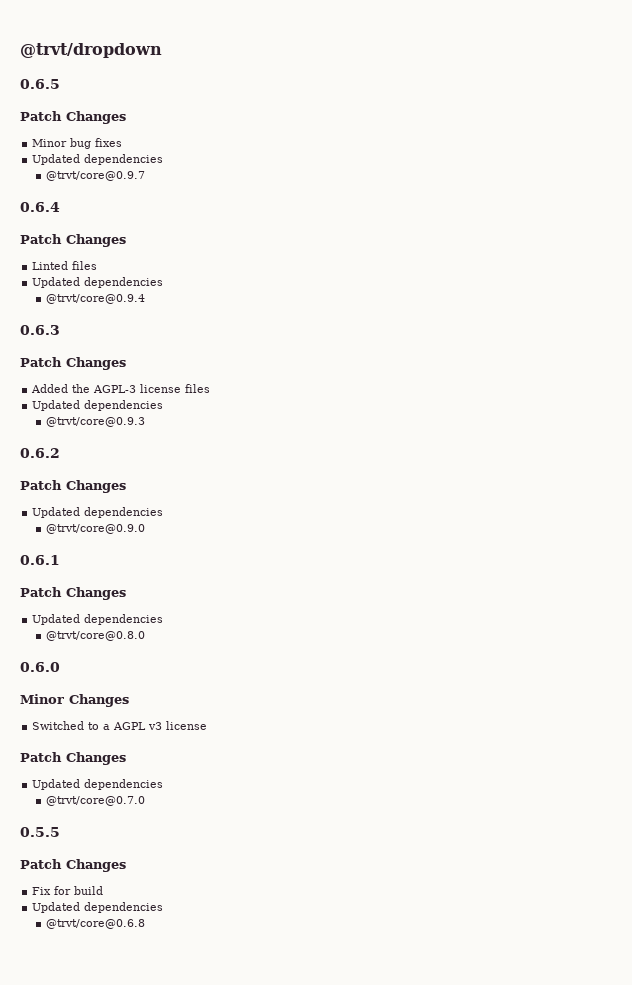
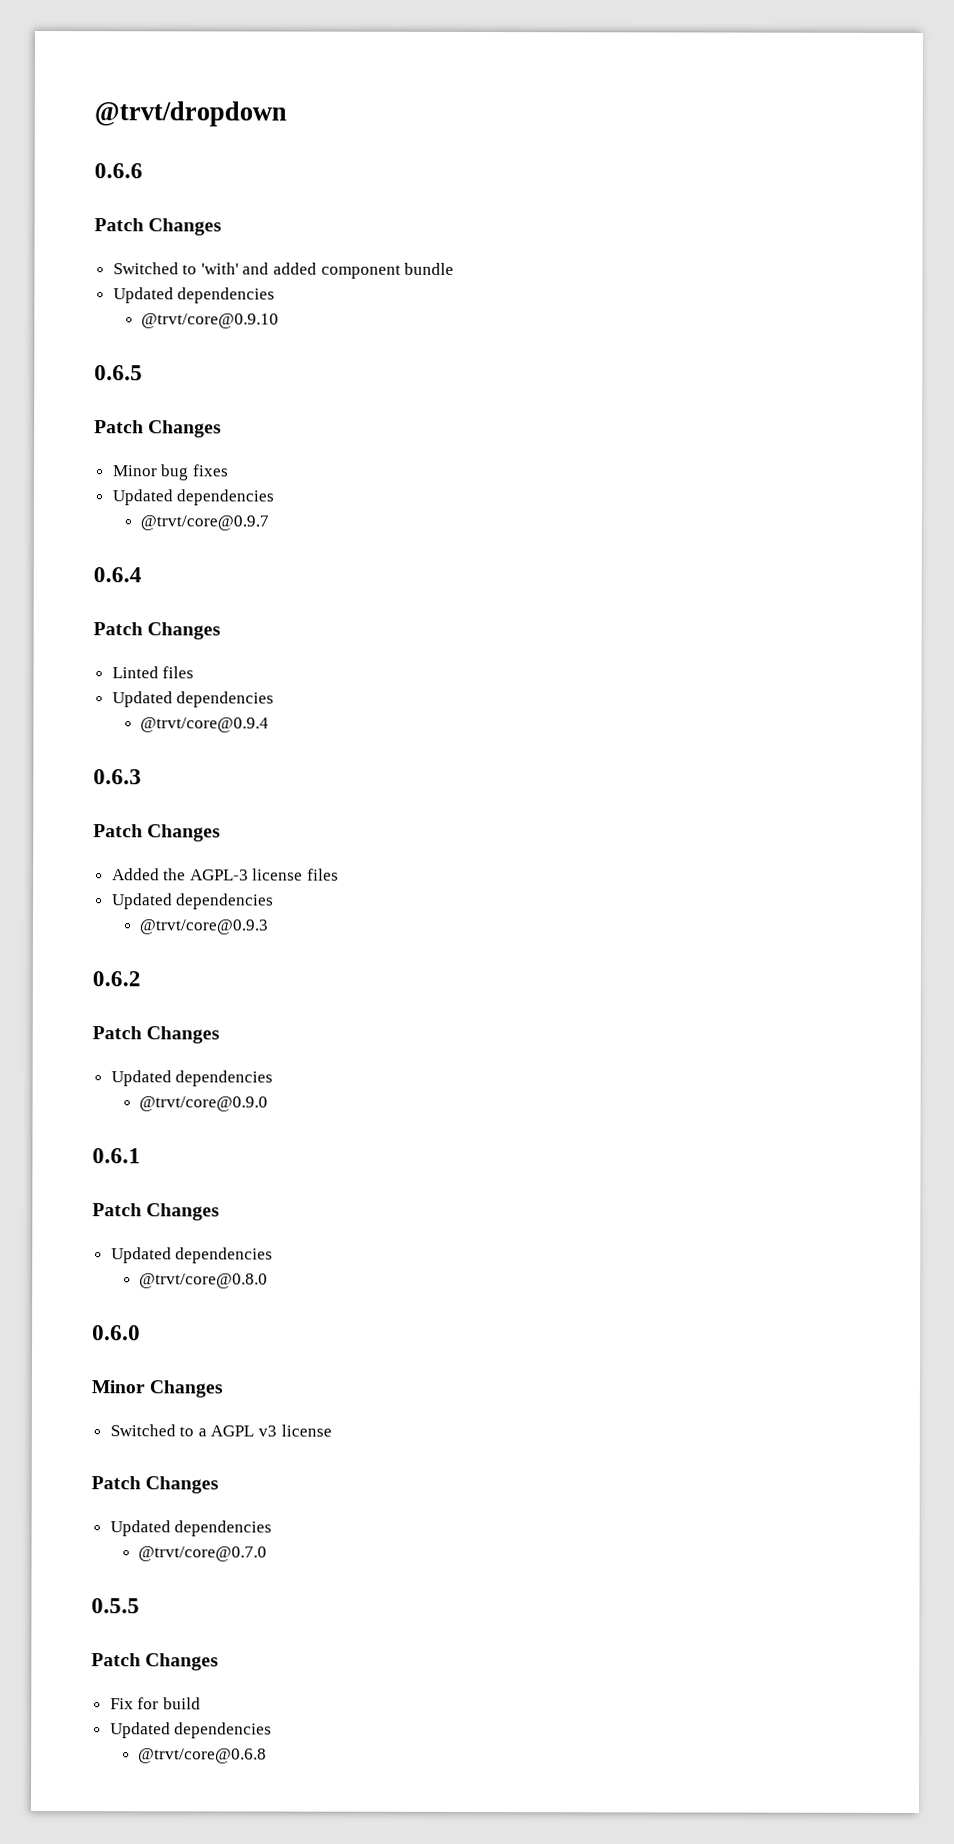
+ 0.6.6
+ Patch Changes
+ Switched to 'with' and added component bundle
+ Updated dependencies
+ @trvt/core@0.9.10

